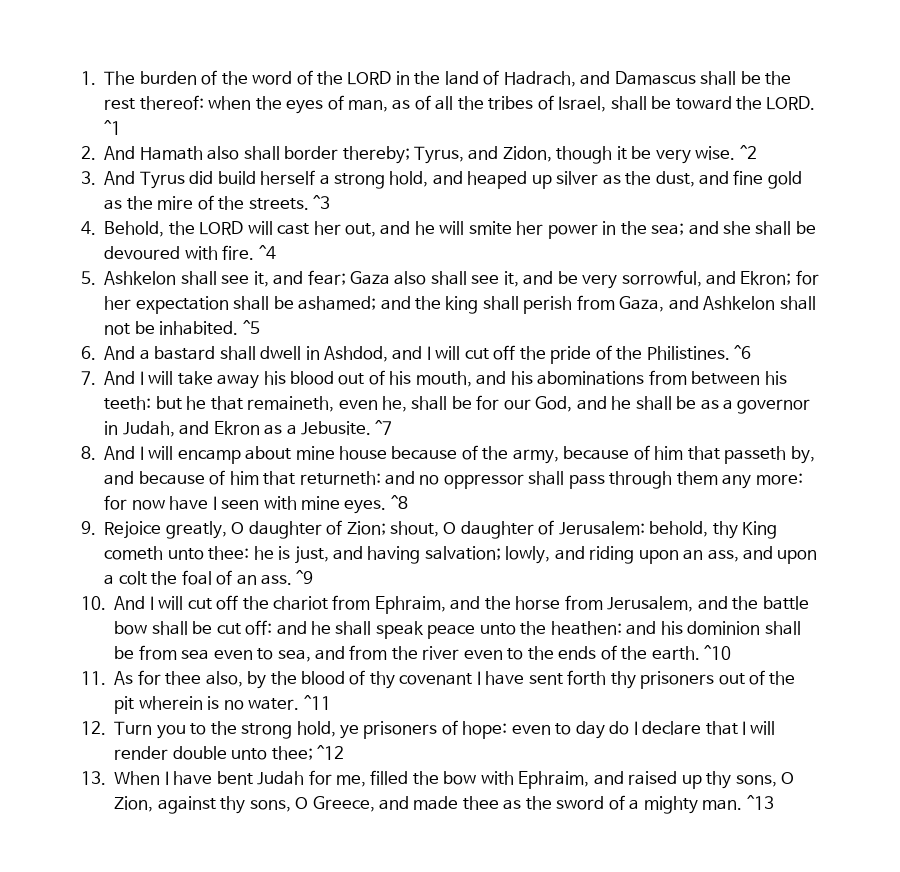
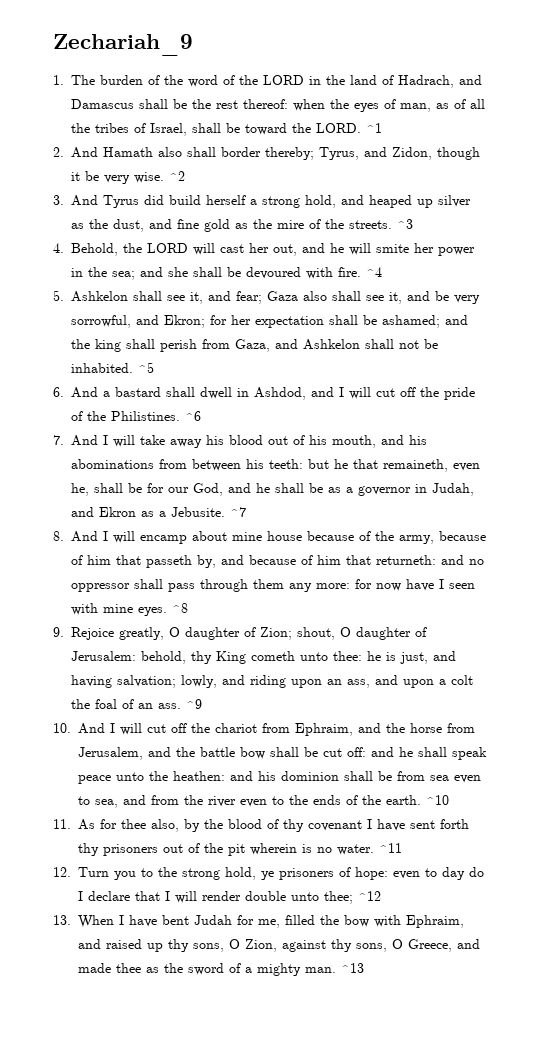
+ Zechariah_9

